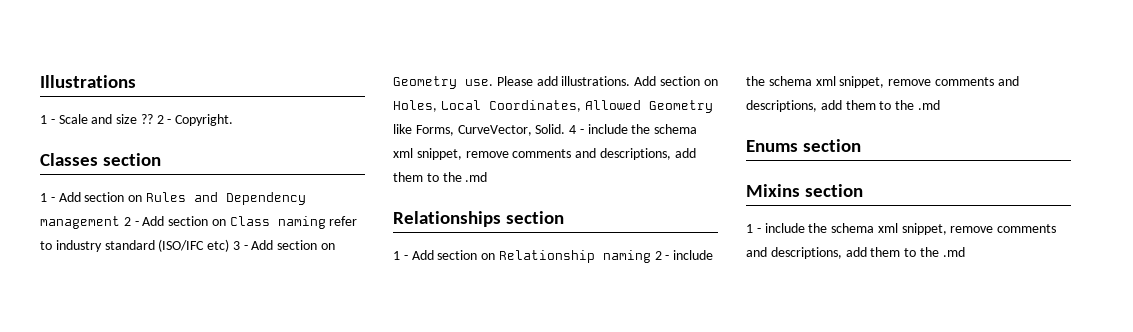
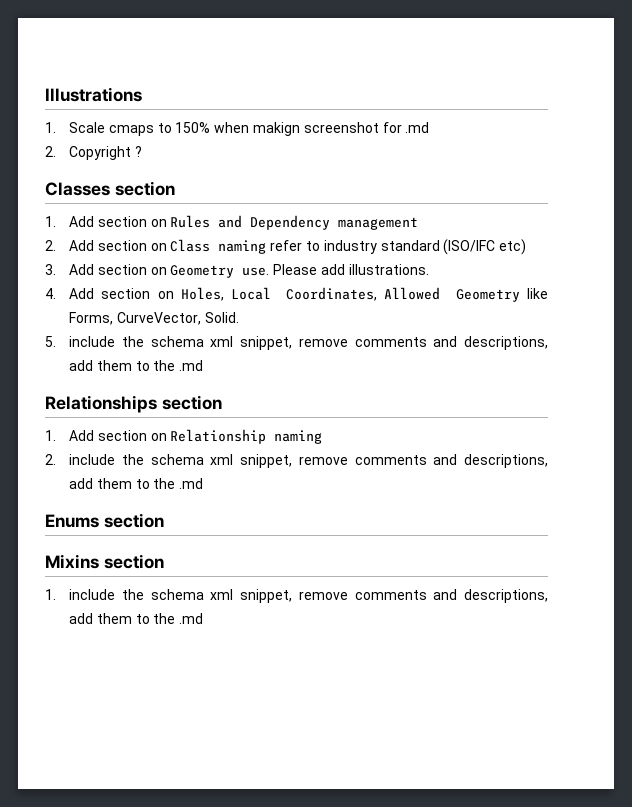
- 1 - Scale and size ?? 2 - Copyright.
+ 1. Scale cmaps to 150% when makign screenshot for .md
+ 2. Copyright ?
- 1 - Add section on Rules and Dependency management 2 - Add section on Class naming refer to industry standard (ISO/IFC etc) 3 - Add section on Geometry use.
+ 1. Add section on Rules and Dependency management
+ 2. Add section on Class naming refer to industry standard (ISO/IFC etc)
+ 3. Add section on Geometry use.
- Please add illustrations. Add section on Holes, Local Coordinates, Allowed Geometry like Forms, CurveVector, Solid. 4 - include the schema xml snippet, remove comments and descriptions, add them to the .md
+ Please add illustrations.
+ 4. Add section on Holes, Local Coordinates, Allowed Geometry like Forms, CurveVector, Solid.
+ 5. include the schema xml snippet, remove comments and descriptions, add them to the .md
- 1 - Add section on Relationship naming 2 - include the schema xml snippet, remove comments and descriptions, add them to the .md
+ 1. Add section on Relationship naming
+ 2. include the schema xml snippet, remove comments and descriptions, add them to the .md
- 1 - include the schema xml snippet, remove comments and descriptions, add them to the .md
+ 1. include the schema xml snippet, remove comments and descriptions, add them to the .md

